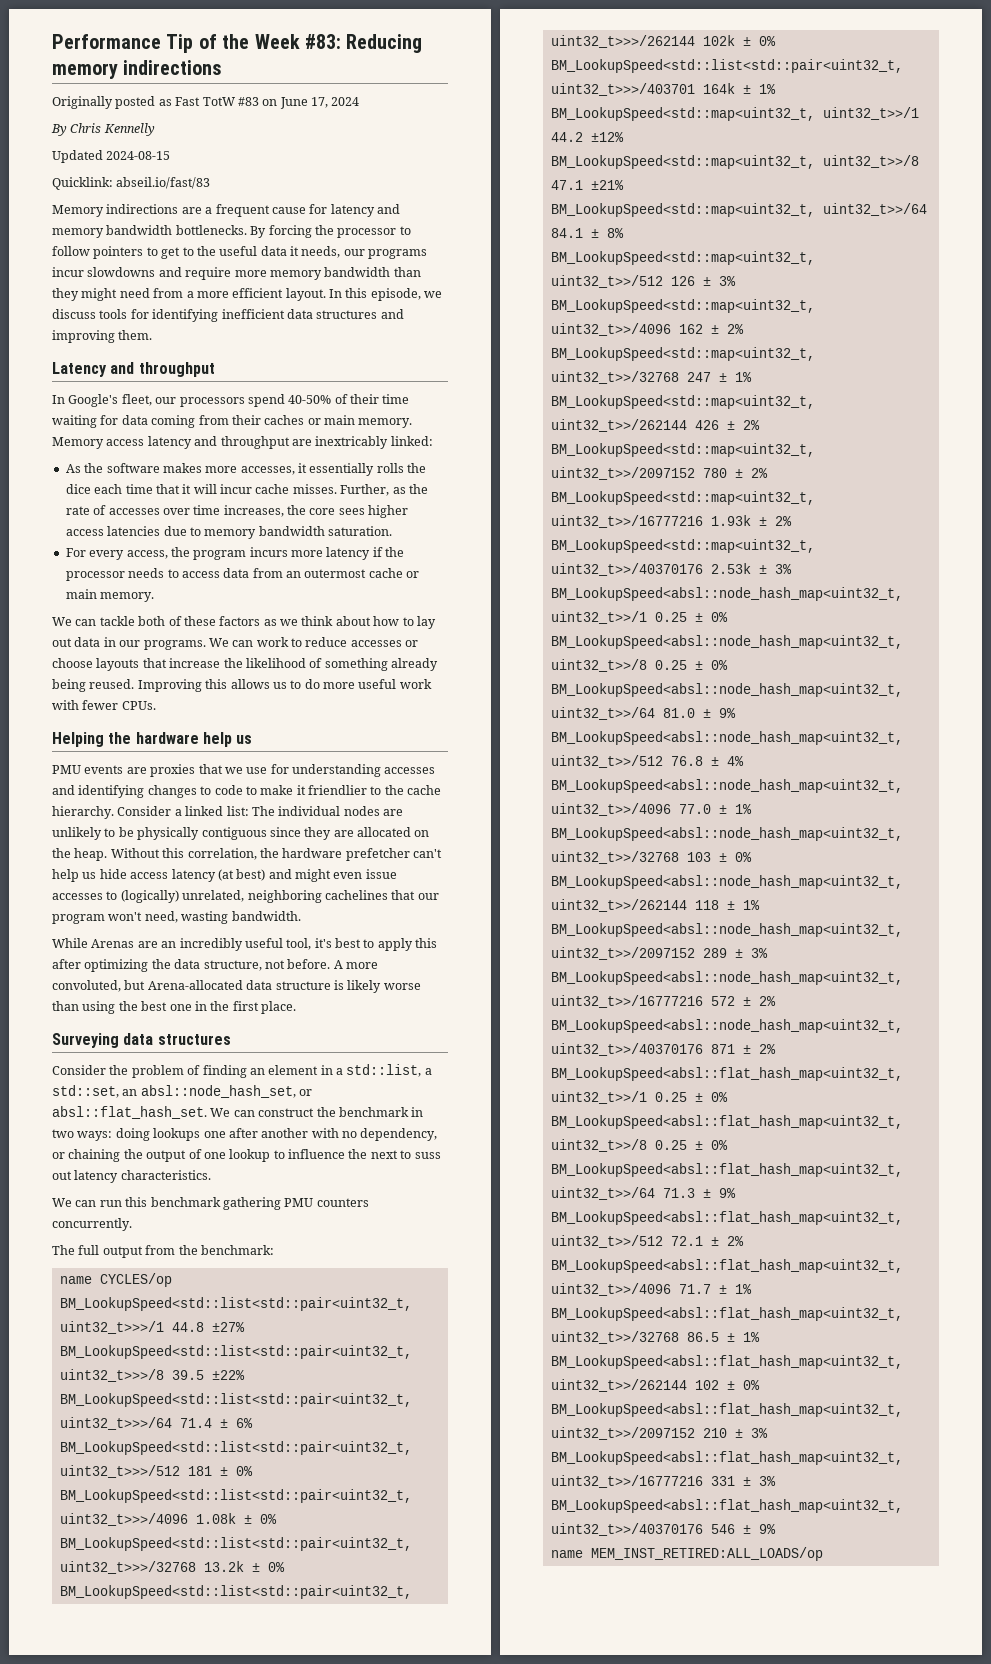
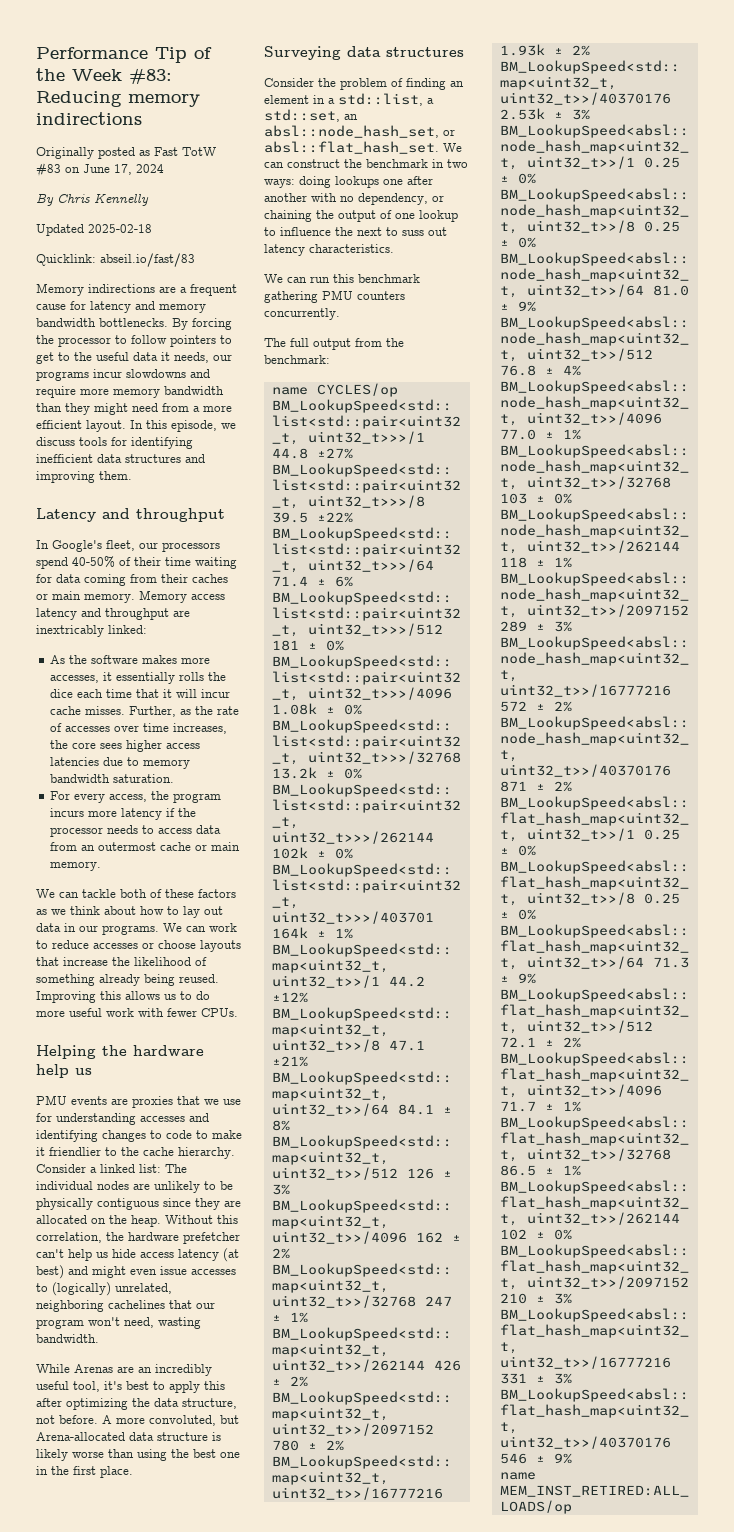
- Updated 2024-08-15
+ Updated 2025-02-18

